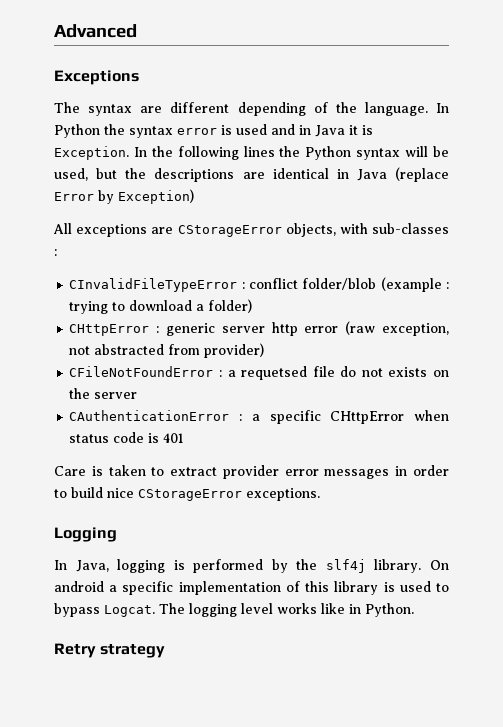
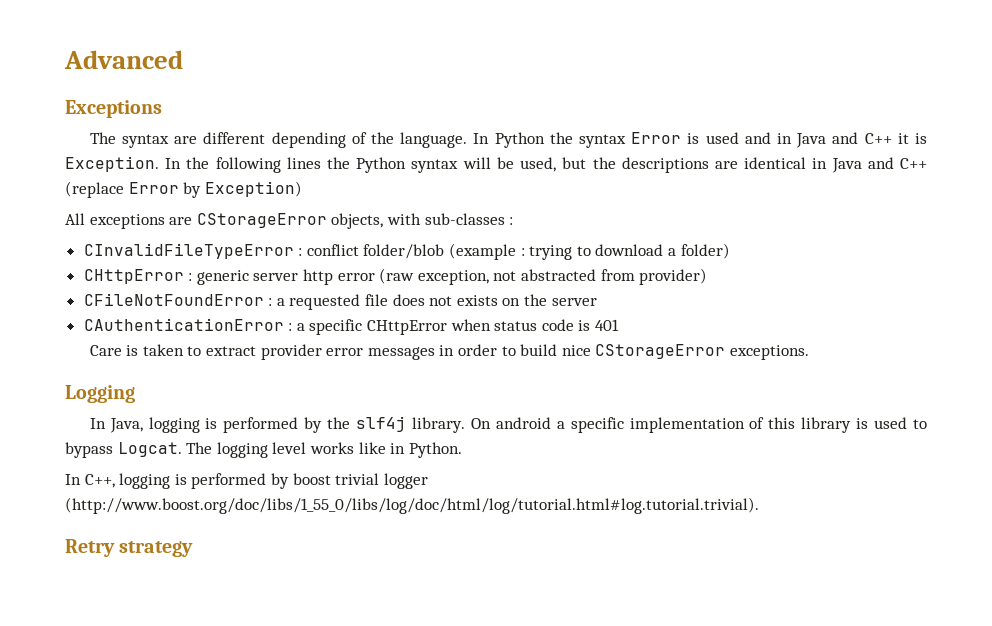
- In Python the syntax error is used and in Java it is Exception.
+ In Python the syntax Error is used and in Java and C++ it is Exception.
- In the following lines the Python syntax will be used, but the descriptions are identical in Java (replace Error by Exception)
+ In the following lines the Python syntax will be used, but the descriptions are identical in Java and C++ (replace Error by Exception)
- CFileNotFoundError : a requetsed file do not exists on the server
+ CFileNotFoundError : a requested file does not exists on the server
+ In C++, logging is performed by boost trivial logger (http://www.boost.org/doc/libs/1_55_0/libs/log/doc/html/log/tutorial.html#log.tutorial.trivial).

